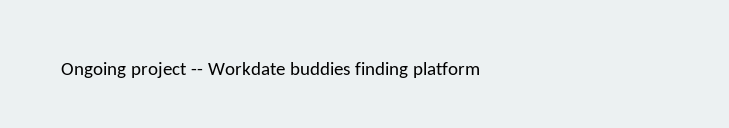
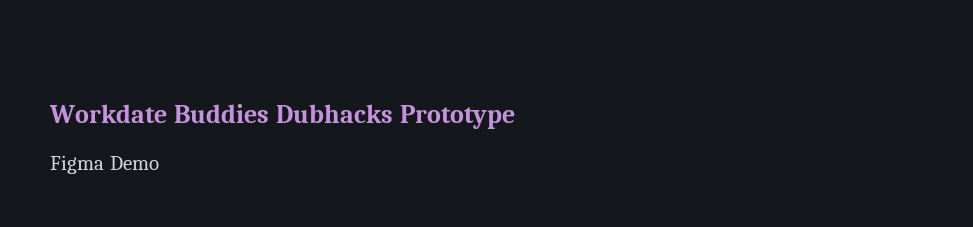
- Ongoing project -- Workdate buddies finding platform
+ Workdate Buddies Dubhacks Prototype
+ Figma Demo

